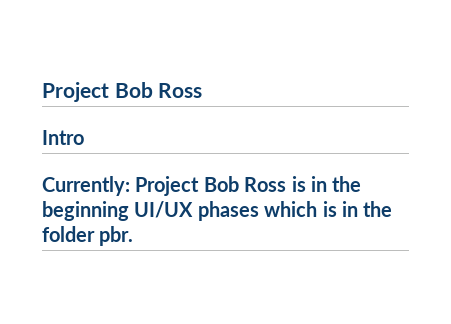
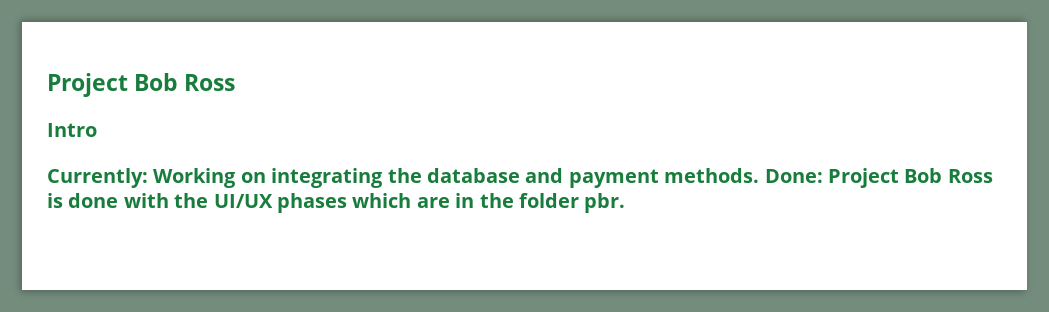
- Currently: Project Bob Ross is in the beginning UI/UX phases which is in the folder pbr.
+ Currently: Working on integrating the database and payment methods. Done: Project Bob Ross is done with the UI/UX phases which are in the folder pbr.

